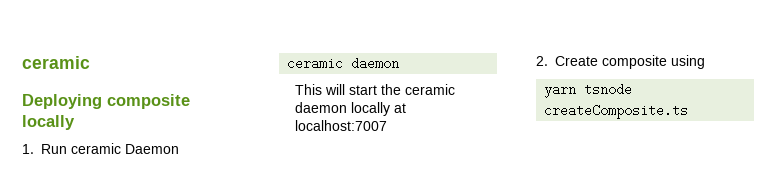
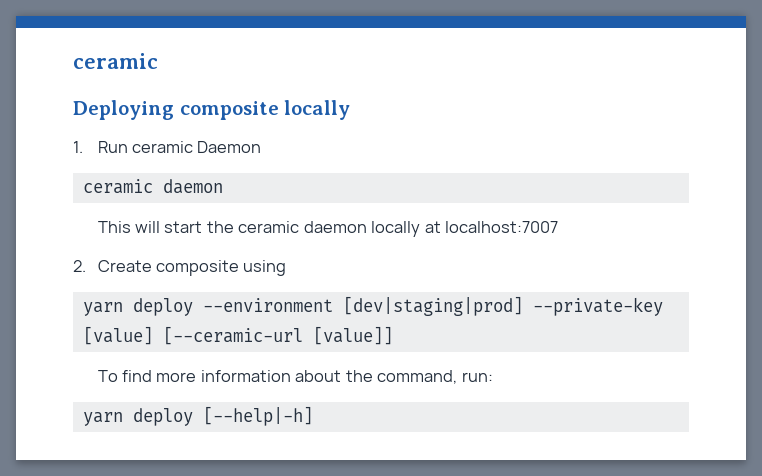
- yarn tsnode createComposite.ts
+ yarn deploy --environment [dev|staging|prod] --private-key [value] [--ceramic-url [value]]
+ To find more information about the command, run:
+ yarn deploy [--help|-h]

